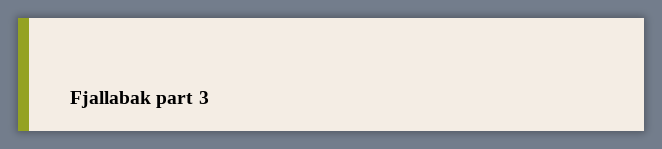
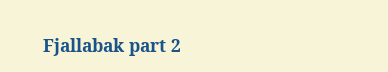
- Fjallabak part 3
+ Fjallabak part 2

